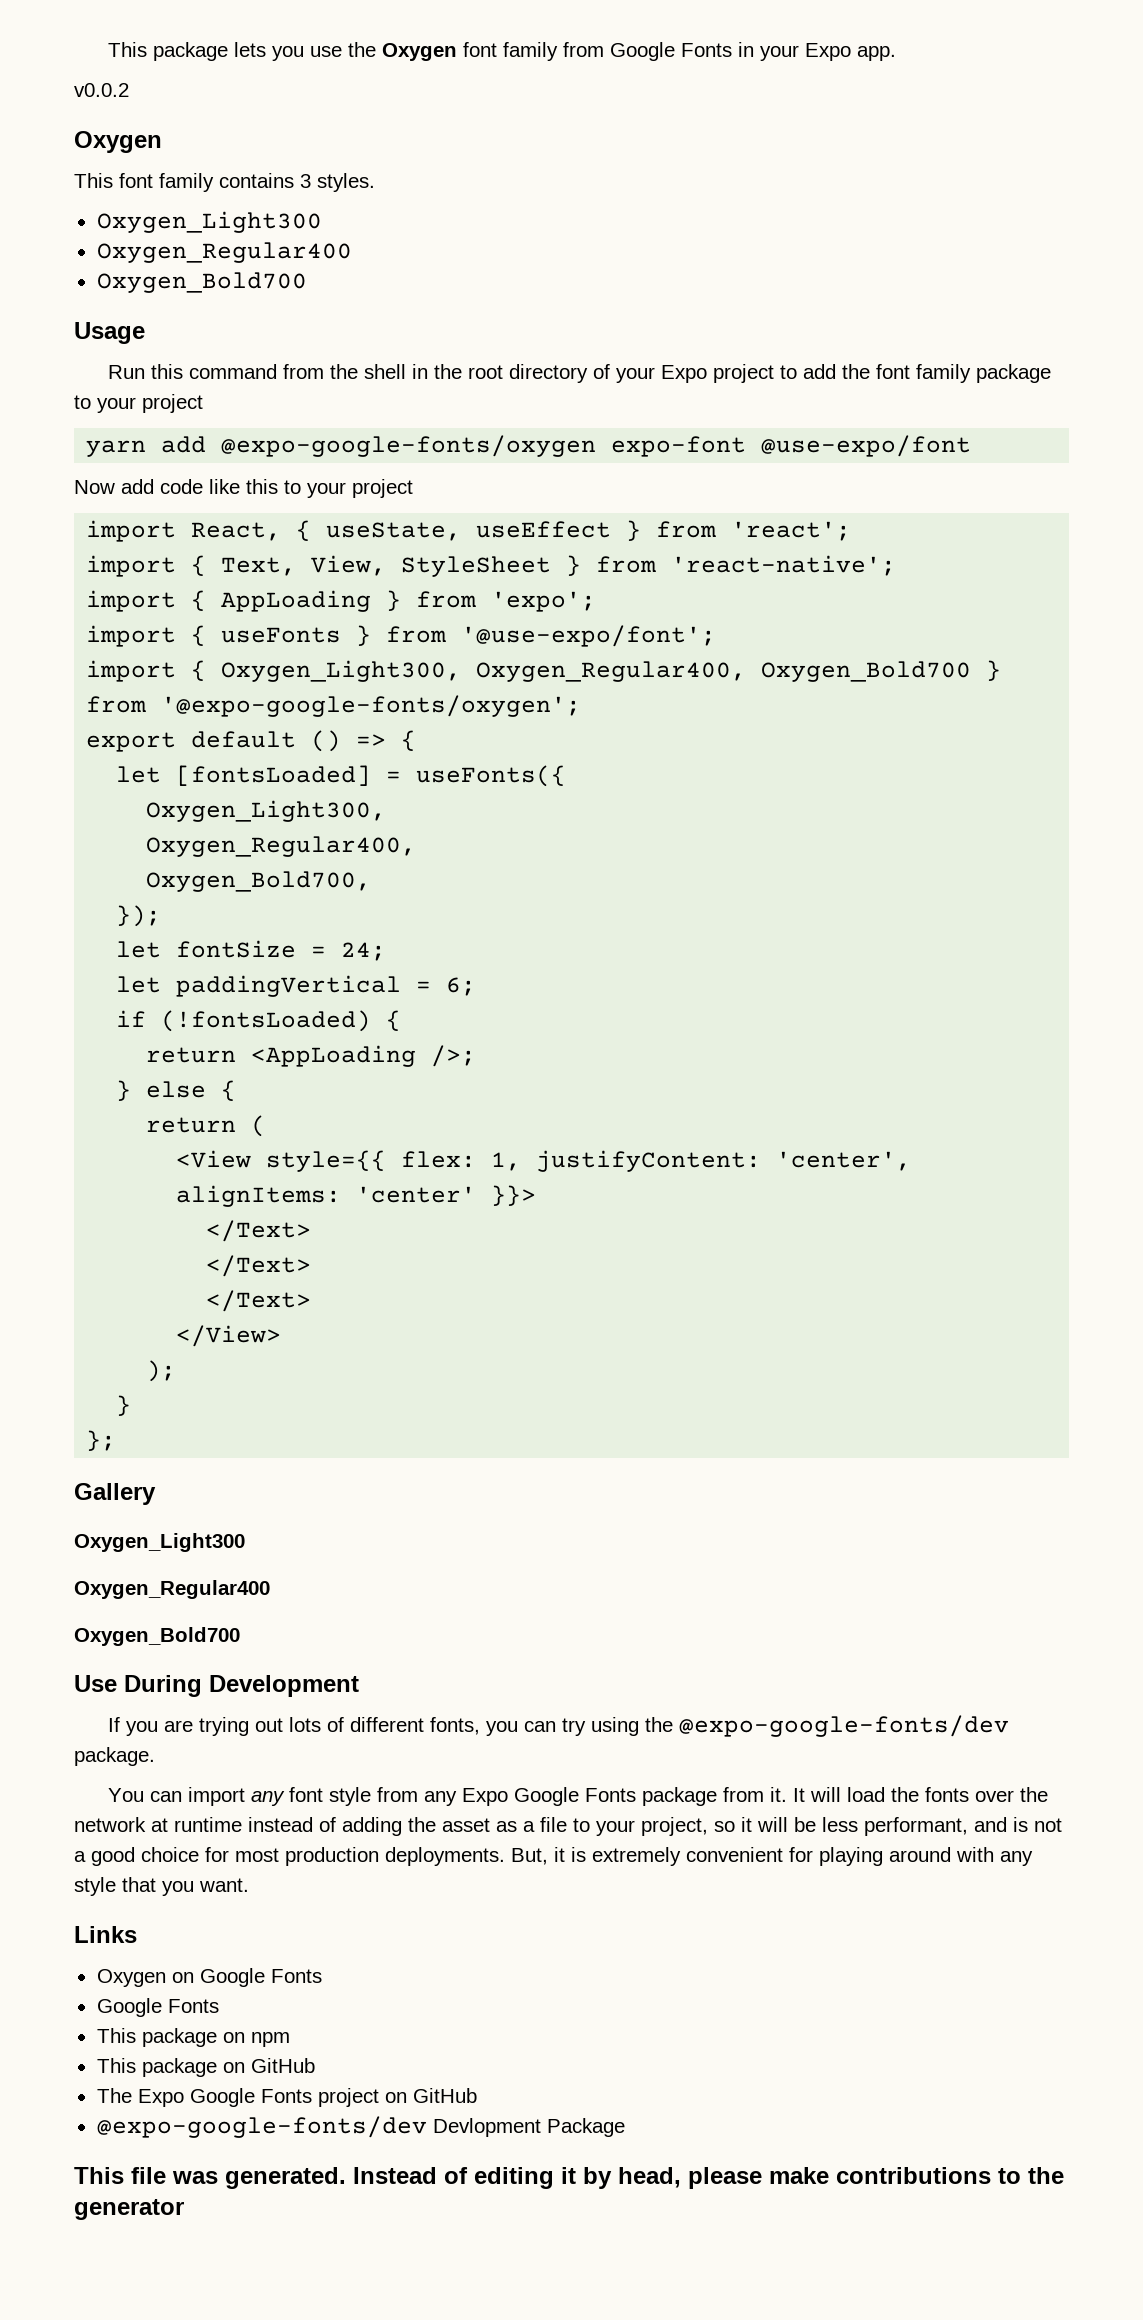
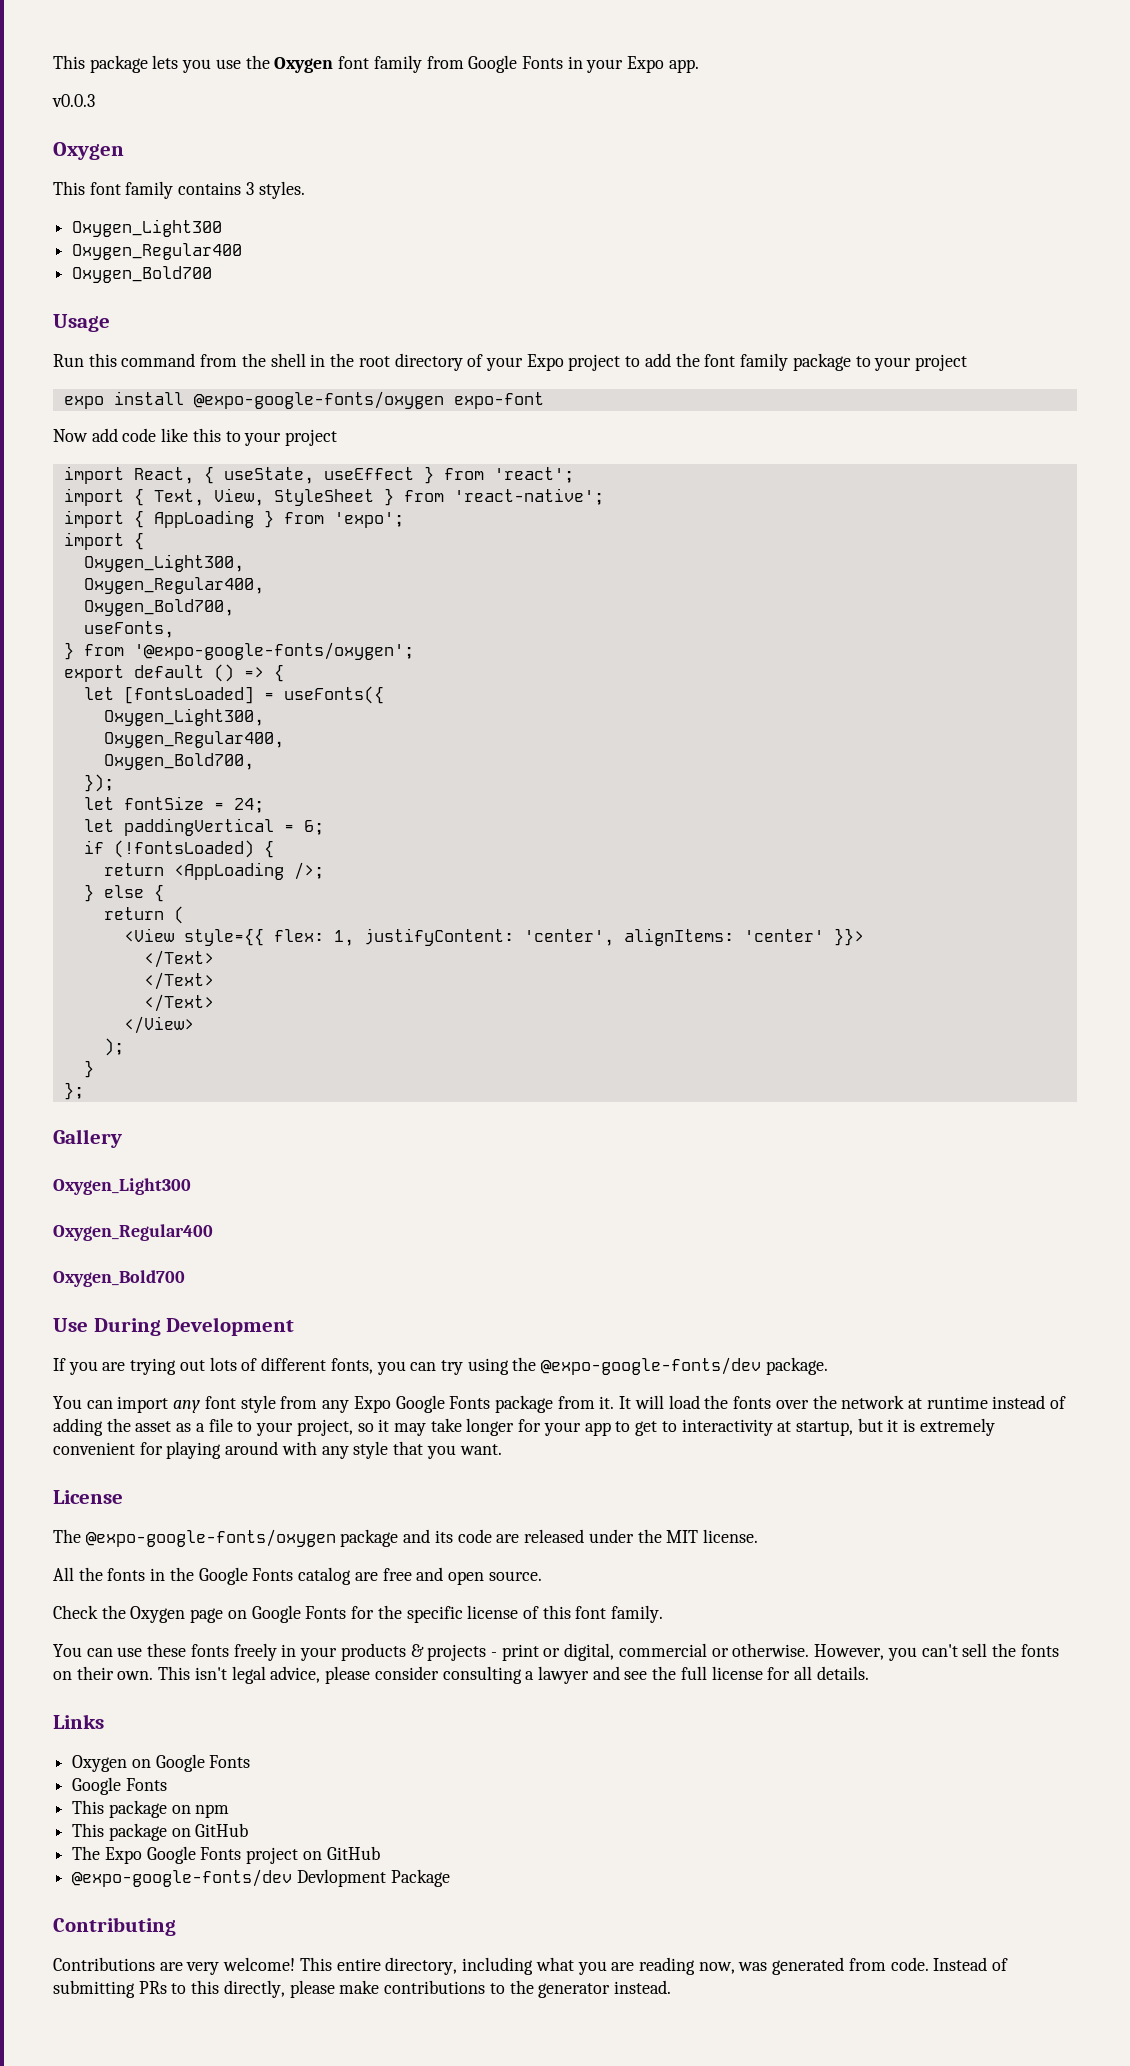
- v0.0.2
+ v0.0.3
- yarn add @expo-google-fonts/oxygen expo-font @use-expo/font
+ expo install @expo-google-fonts/oxygen expo-font
  import { AppLoading } from 'expo';
- import { useFonts } from '@use-expo/font';
- import { Oxygen_Light300, Oxygen_Regular400, Oxygen_Bold700 } from '@expo-google-fonts/oxygen';
+ import {
+ Oxygen_Light300,
+ Oxygen_Regular400,
+ Oxygen_Bold700,
+ useFonts,
+ } from '@expo-google-fonts/oxygen';
- It will load the fonts over the network at runtime instead of adding the asset as a file to your project, so it will be less performant, and is not a good choice for most production deployments. But, it is extremely convenient for playing around with any style that you want.
+ It will load the fonts over the network at runtime instead of adding the asset as a file to your project, so it may take longer for your app to get to interactivity at startup, but it is extremely convenient for playing around with any style that you want.
+ License
+ The @expo-google-fonts/oxygen package and its code are released under the MIT license.
+ All the fonts in the Google Fonts catalog are free and open source.
+ Check the Oxygen page on Google Fonts for the specific license of this font family.
+ You can use these fonts freely in your products & projects - print or digital, commercial or otherwise. However, you can't sell the fonts on their own. This isn't legal advice, please consider consulting a lawyer and see the full license for all details.
- This file was generated. Instead of editing it by head, please make contributions to the generator
+ Contributing
+ Contributions are very welcome! This entire directory, including what you are reading now, was generated from code. Instead of submitting PRs to this directly, please make contributions to the generator instead.

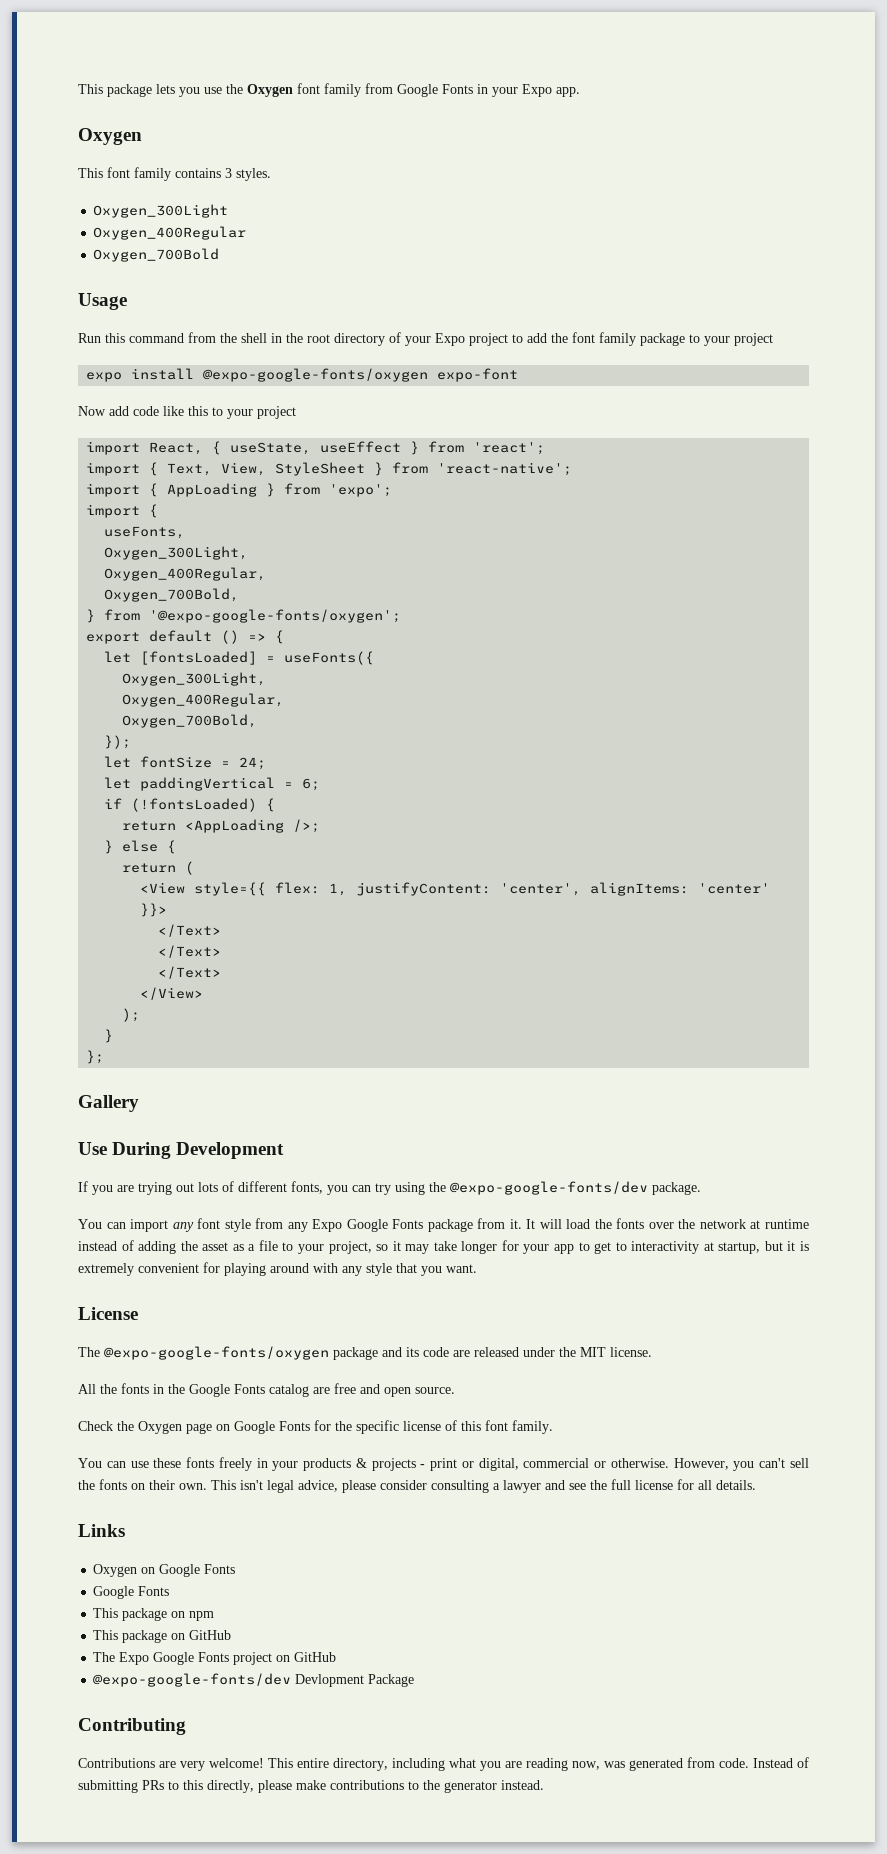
- v0.0.3
  This font family contains 3 styles.
- Oxygen_Light300
- Oxygen_Regular400
- Oxygen_Bold700
+ Oxygen_300Light
+ Oxygen_400Regular
+ Oxygen_700Bold
  import { AppLoading } from 'expo';
  import {
- Oxygen_Light300,
- Oxygen_Regular400,
- Oxygen_Bold700,
  useFonts,
+ Oxygen_300Light,
+ Oxygen_400Regular,
+ Oxygen_700Bold,
  let [fontsLoaded] = useFonts({
- Oxygen_Light300,
- Oxygen_Regular400,
- Oxygen_Bold700,
+ Oxygen_300Light,
+ Oxygen_400Regular,
+ Oxygen_700Bold,
  Gallery
- Oxygen_Light300
- Oxygen_Regular400
- Oxygen_Bold700

